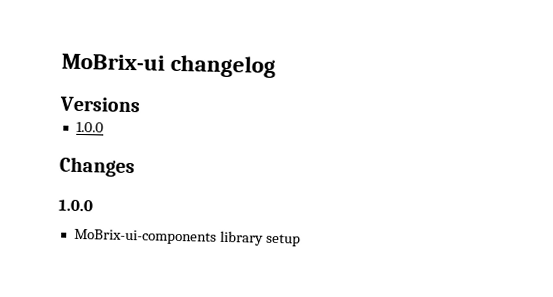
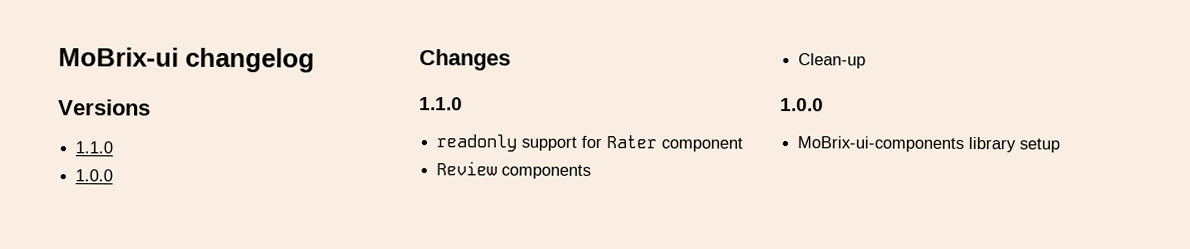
  Versions
+ 1.1.0
  Changes
+ 1.1.0
+ readonly support for Rater component
+ Review components
+ Clean-up

